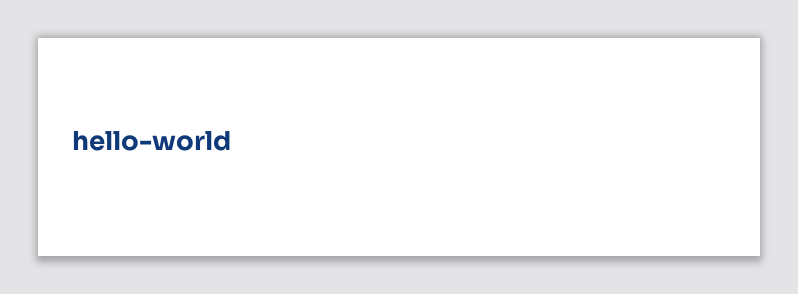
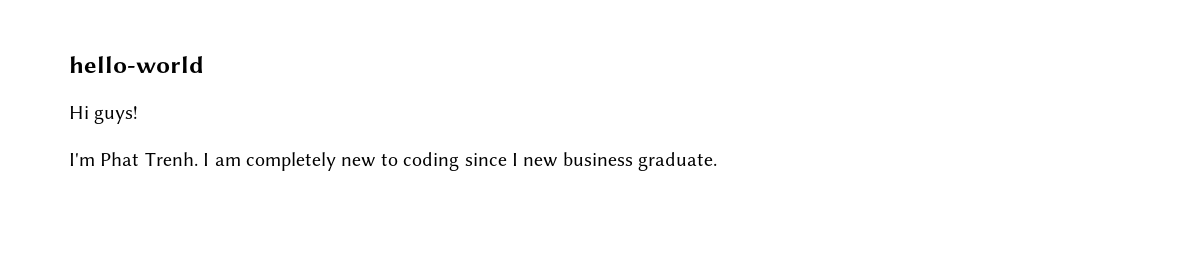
+ Hi guys!
+ I'm Phat Trenh. I am completely new to coding since I new business graduate.

